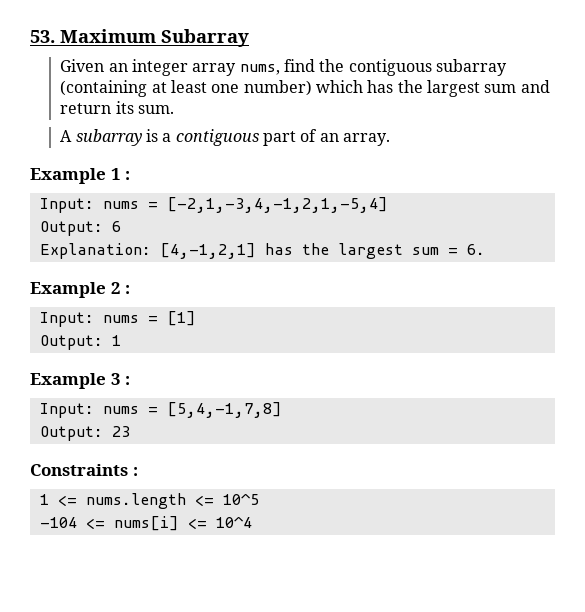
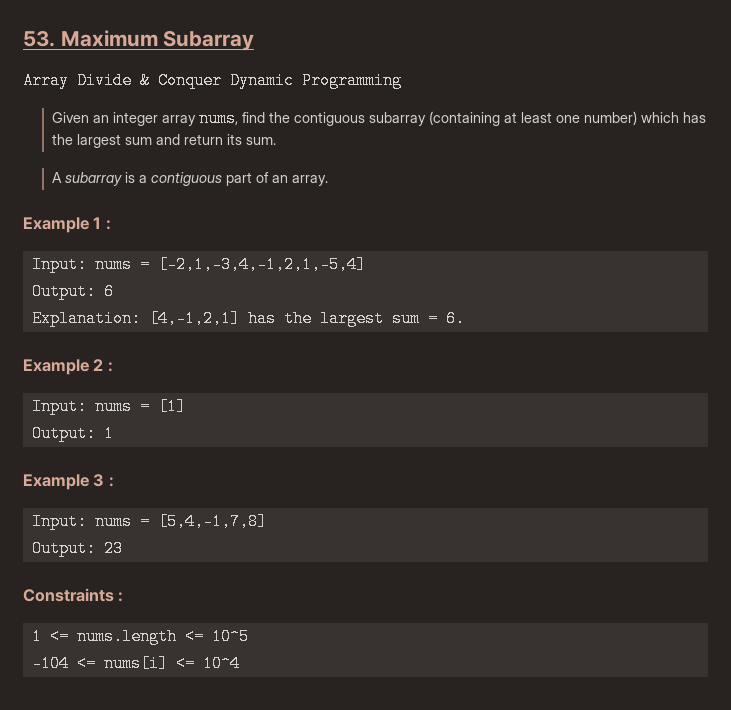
+ Array Divide & Conquer Dynamic Programming

